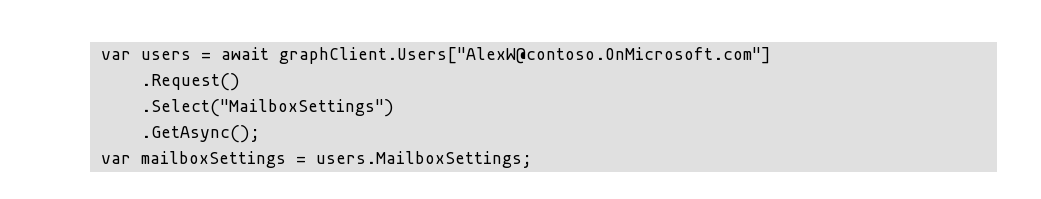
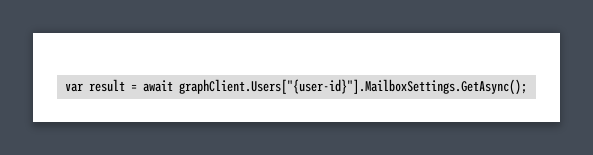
- var users = await graphClient.Users["AlexW@contoso.OnMicrosoft.com"]
- .Request()
- .Select("MailboxSettings")
- .GetAsync();
- var mailboxSettings = users.MailboxSettings;
+ var result = await graphClient.Users["{user-id}"].MailboxSettings.GetAsync();

